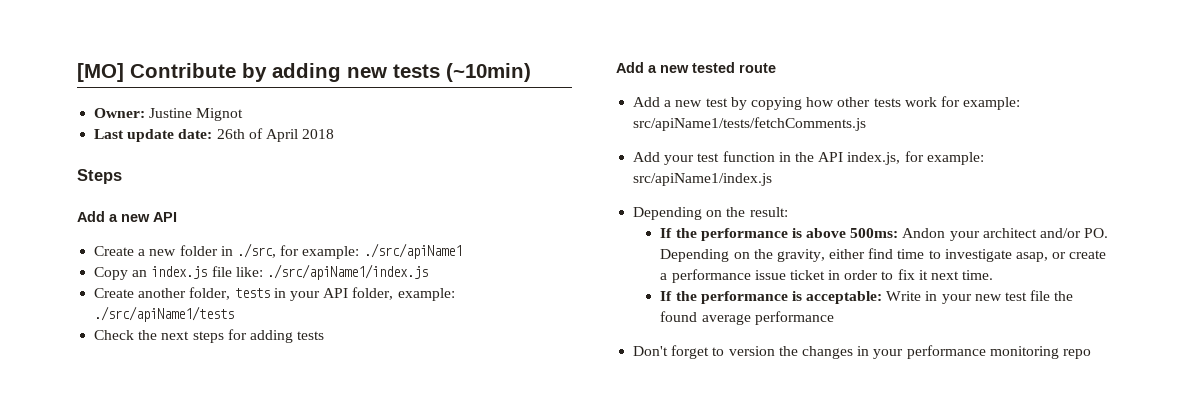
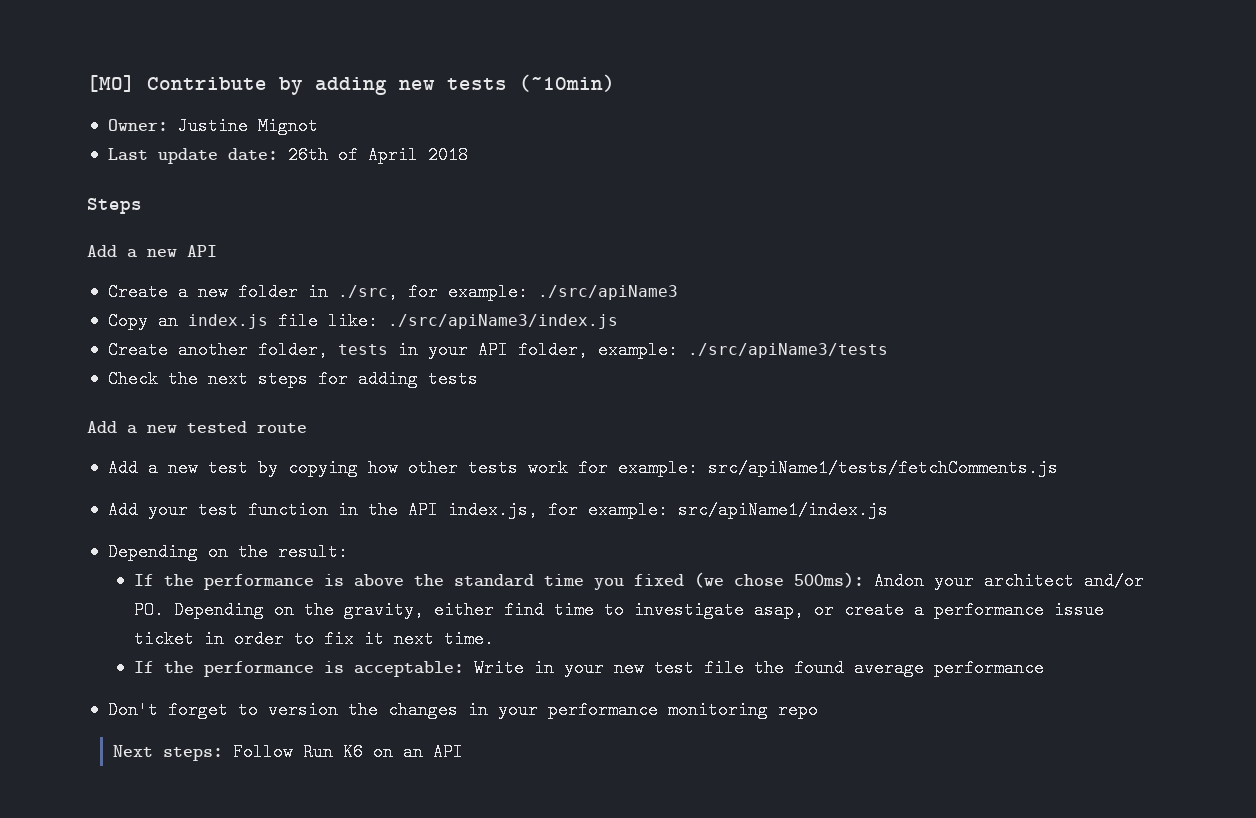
- Create a new folder in ./src, for example: ./src/apiName1
+ Create a new folder in ./src, for example: ./src/apiName3
- Copy an index.js file like: ./src/apiName1/index.js
+ Copy an index.js file like: ./src/apiName3/index.js
- Create another folder, tests in your API folder, example: ./src/apiName1/tests
+ Create another folder, tests in your API folder, example: ./src/apiName3/tests
- If the performance is above 500ms: Andon your architect and/or PO. Depending on the gravity, either find time to investigate asap, or create a performance issue ticket in order to fix it next time.
+ If the performance is above the standard time you fixed (we chose 500ms): Andon your architect and/or PO. Depending on the gravity, either find time to investigate asap, or create a performance issue ticket in order to fix it next time.
+ Next steps: Follow Run K6 on an API

